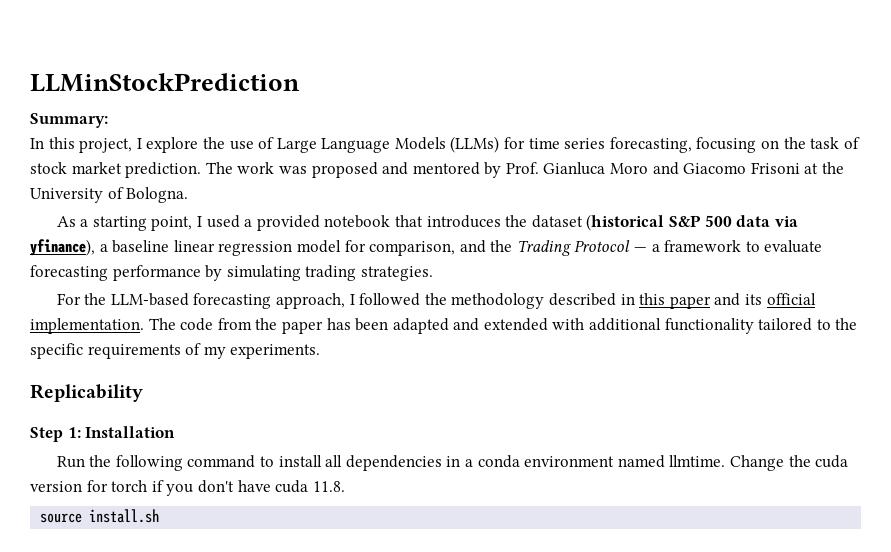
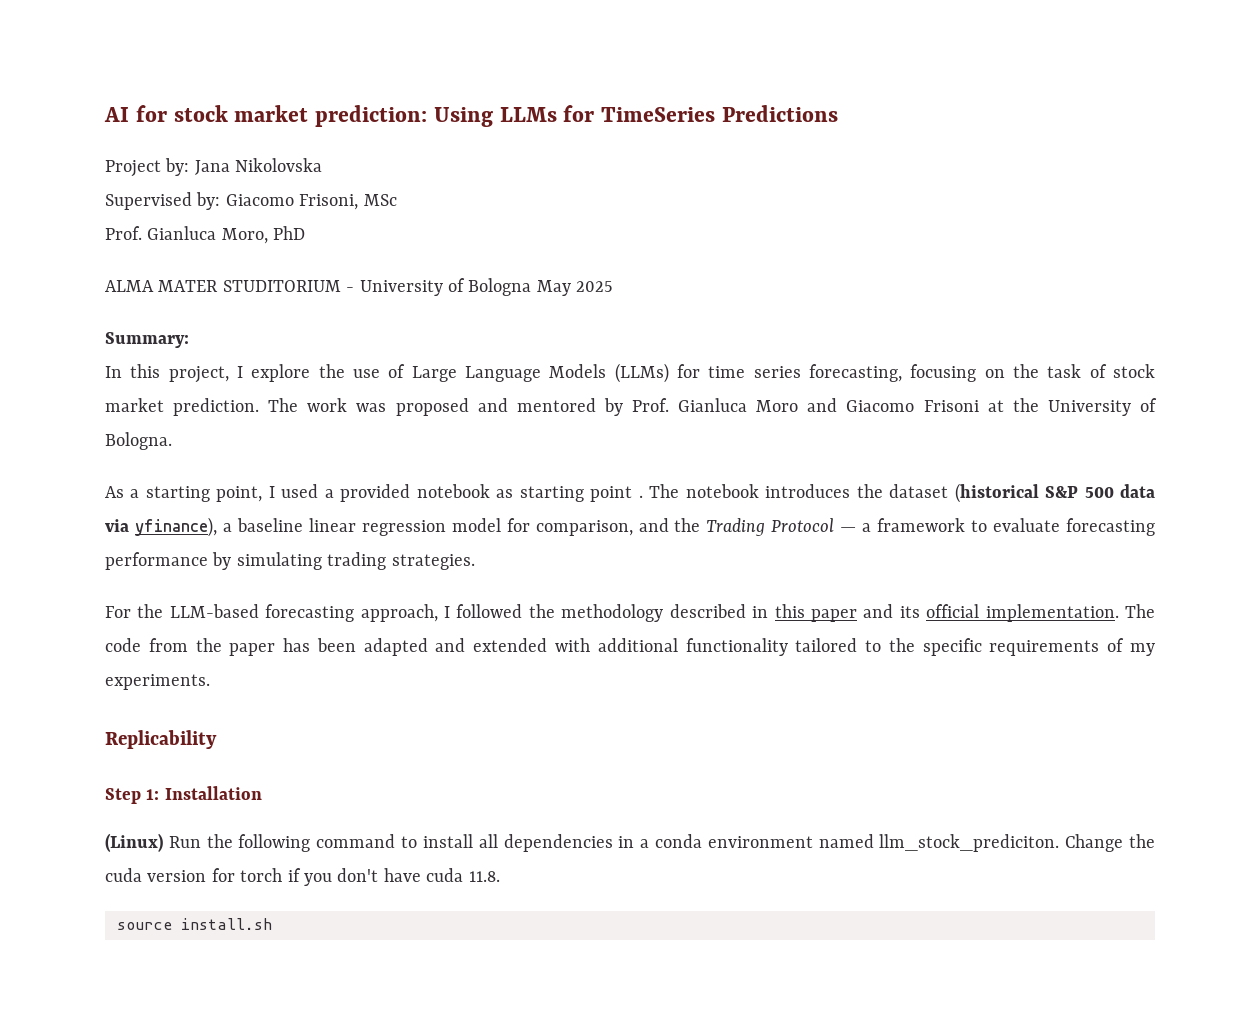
- LLMinStockPrediction
+ AI for stock market prediction: Using LLMs for TimeSeries Predictions
+ Project by: Jana Nikolovska
+ Supervised by: Giacomo Frisoni, MSc
+ Prof. Gianluca Moro, PhD
+ ALMA MATER STUDITORIUM - University of Bologna May 2025
- As a starting point, I used a provided notebook that introduces the dataset (historical S&P 500 data via yfinance), a baseline linear regression model for comparison, and the Trading Protocol — a framework to evaluate forecasting performance by simulating trading strategies.
+ As a starting point, I used a provided notebook as starting point . The notebook introduces the dataset (historical S&P 500 data via yfinance), a baseline linear regression model for comparison, and the Trading Protocol — a framework to evaluate forecasting performance by simulating trading strategies.
- Run the following command to install all dependencies in a conda environment named llmtime.
+ (Linux) Run the following command to install all dependencies in a conda environment named llm_stock_prediciton.

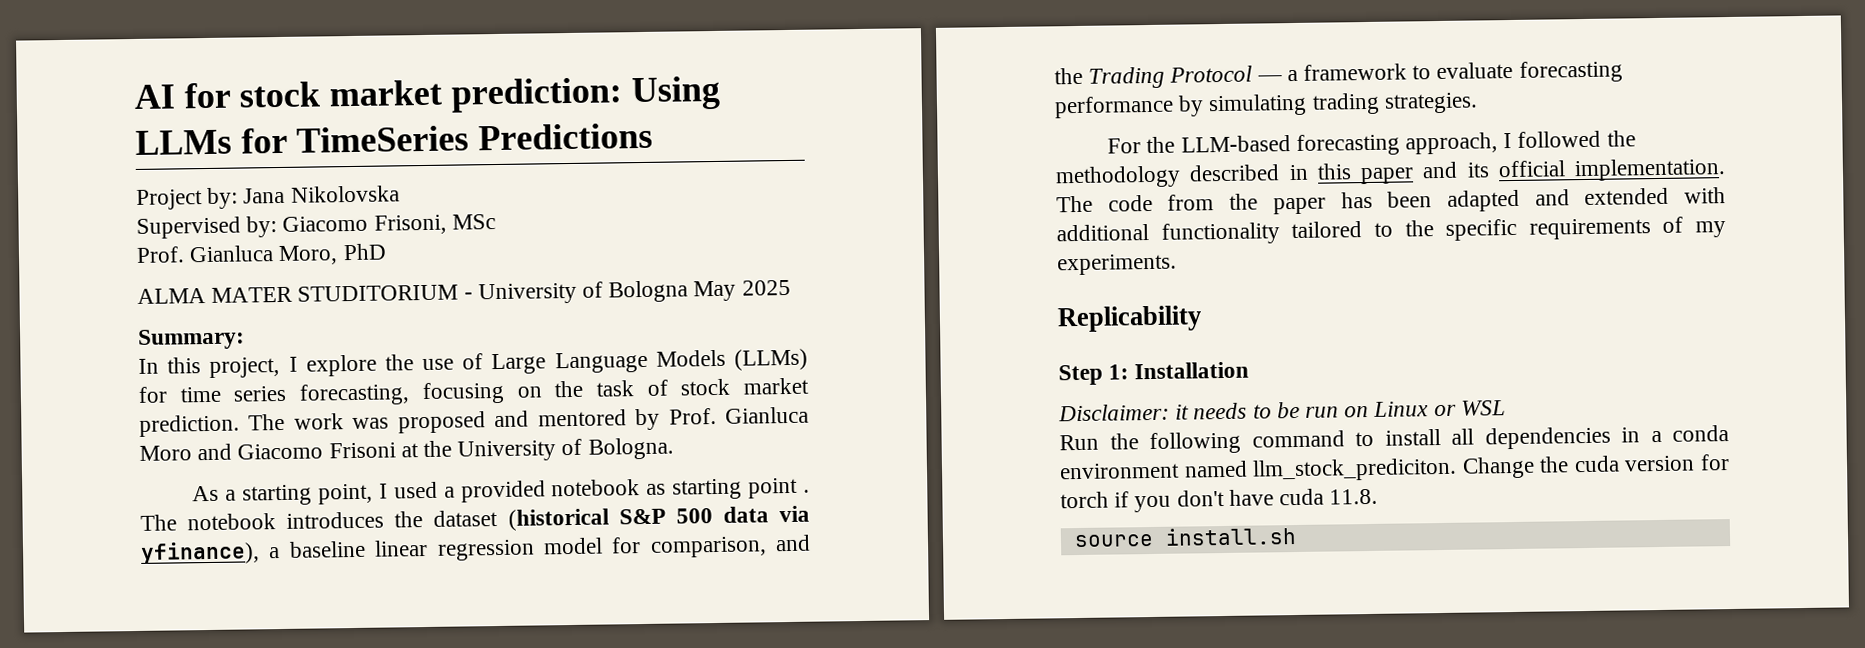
- (Linux) Run the following command to install all dependencies in a conda environment named llm_stock_prediciton.
+ Disclaimer: it needs to be run on Linux or WSL
+ Run the following command to install all dependencies in a conda environment named llm_stock_prediciton.

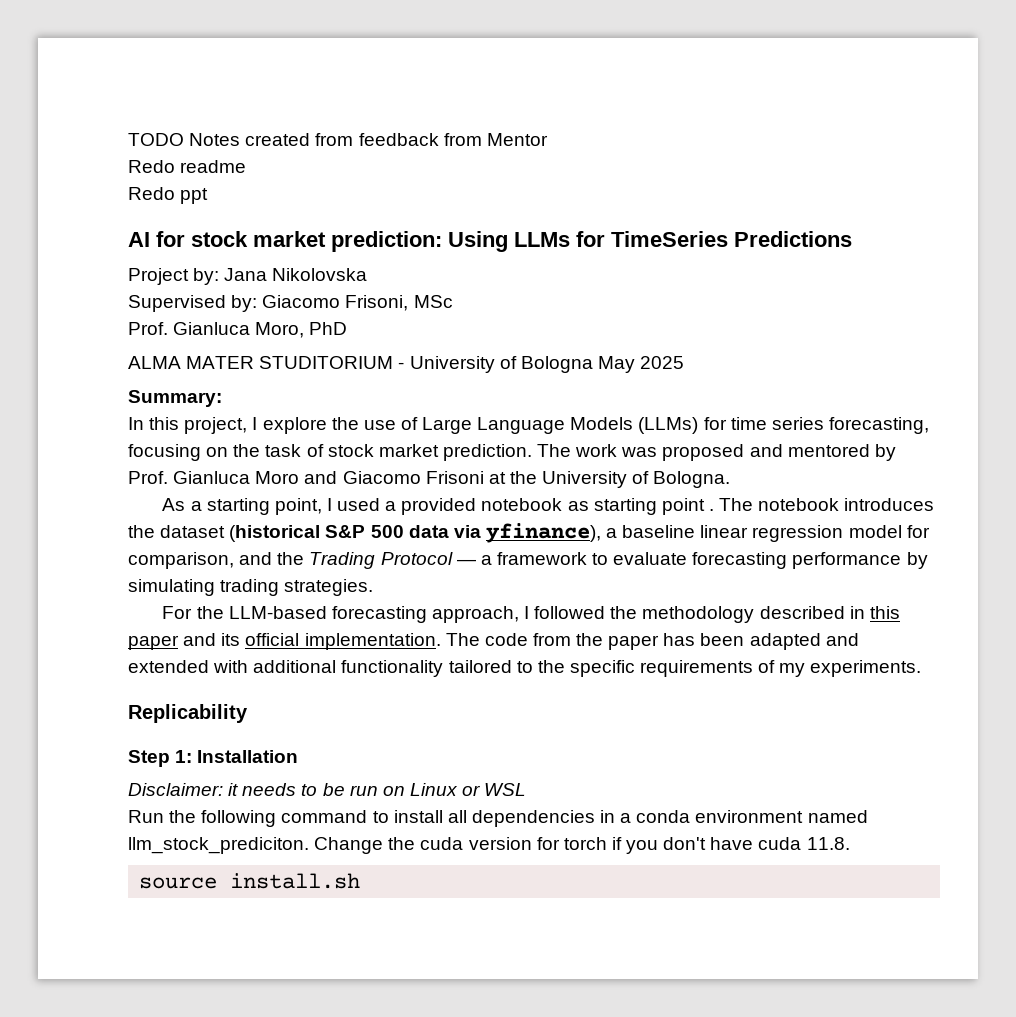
+ TODO Notes created from feedback from Mentor
+ Redo readme
+ Redo ppt

